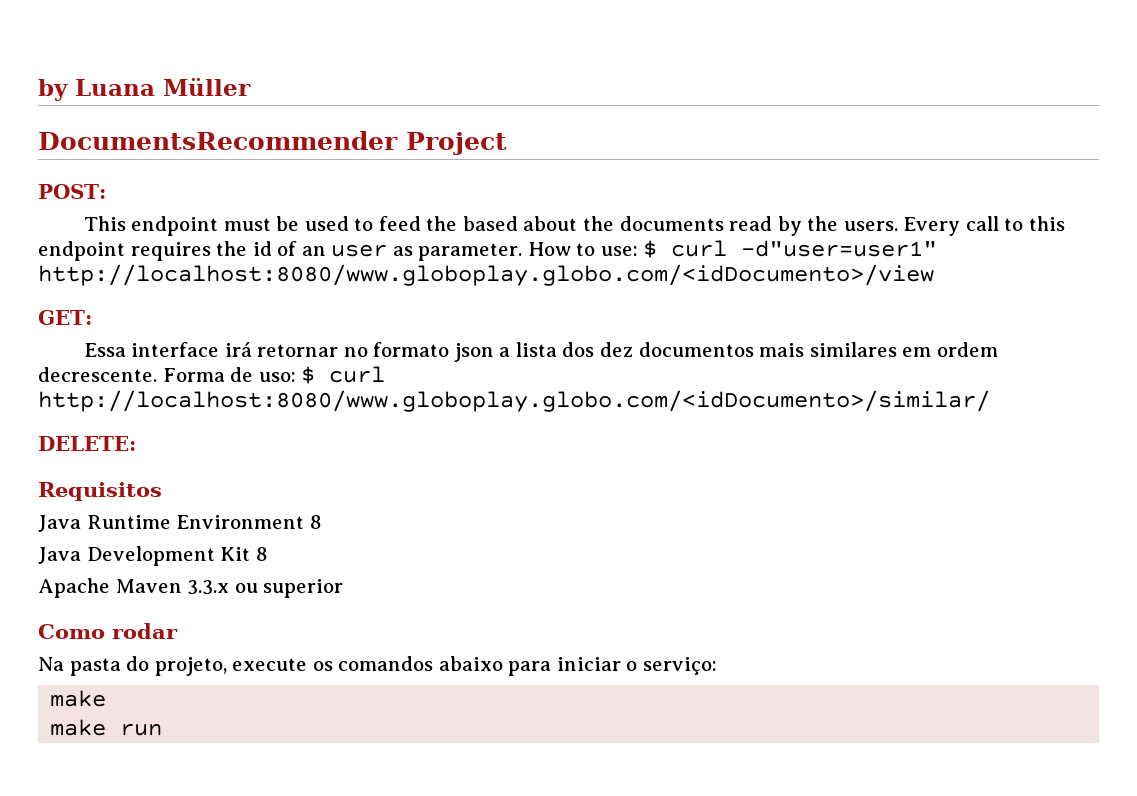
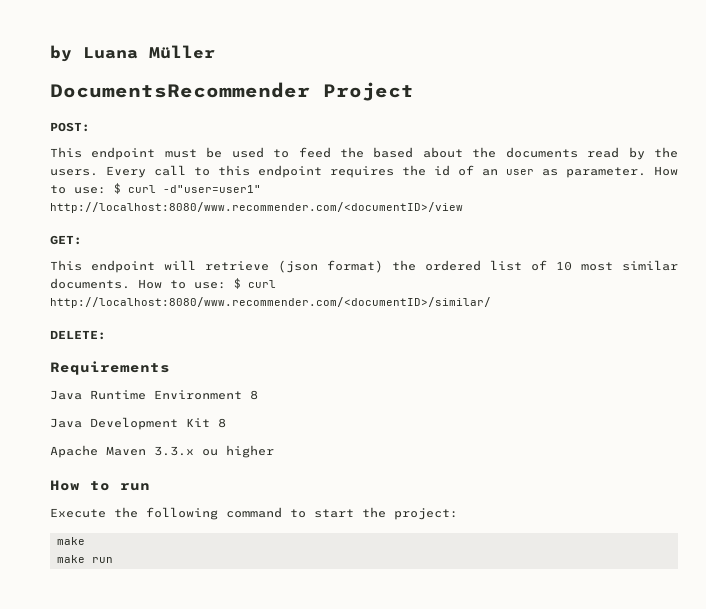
- How to use: $ curl -d"user=user1" http://localhost:8080/www.globoplay.globo.com/<idDocumento>/view
+ How to use: $ curl -d"user=user1" http://localhost:8080/www.recommender.com/<documentID>/view
- Essa interface irá retornar no formato json a lista dos dez documentos mais similares em ordem decrescente. Forma de uso: $ curl http://localhost:8080/www.globoplay.globo.com/<idDocumento>/similar/
+ This endpoint will retrieve (json format) the ordered list of 10 most similar documents. How to use: $ curl http://localhost:8080/www.recommender.com/<documentID>/similar/
- Requisitos
+ Requirements
- Apache Maven 3.3.x ou superior
- Como rodar
- Na pasta do projeto, execute os comandos abaixo para iniciar o serviço:
+ Apache Maven 3.3.x ou higher
+ How to run
+ Execute the following command to start the project:

